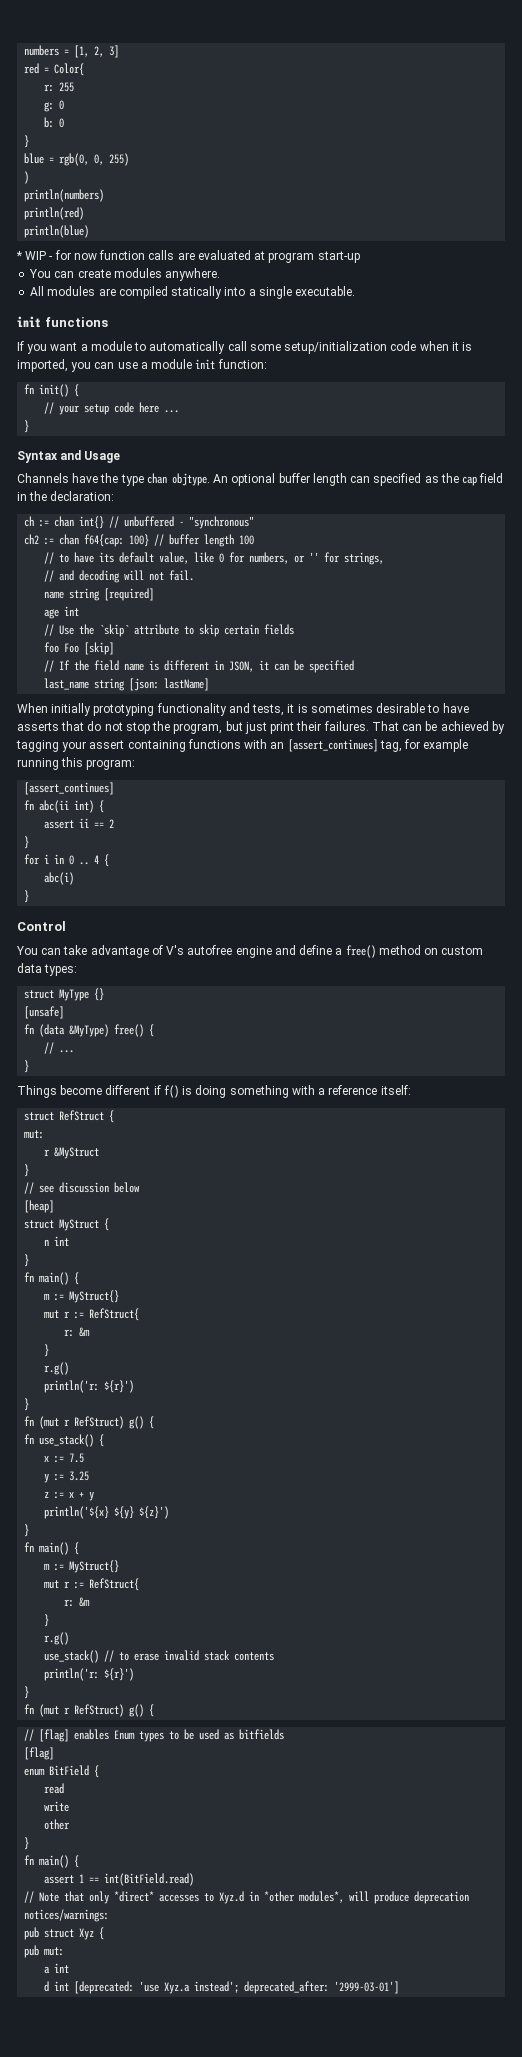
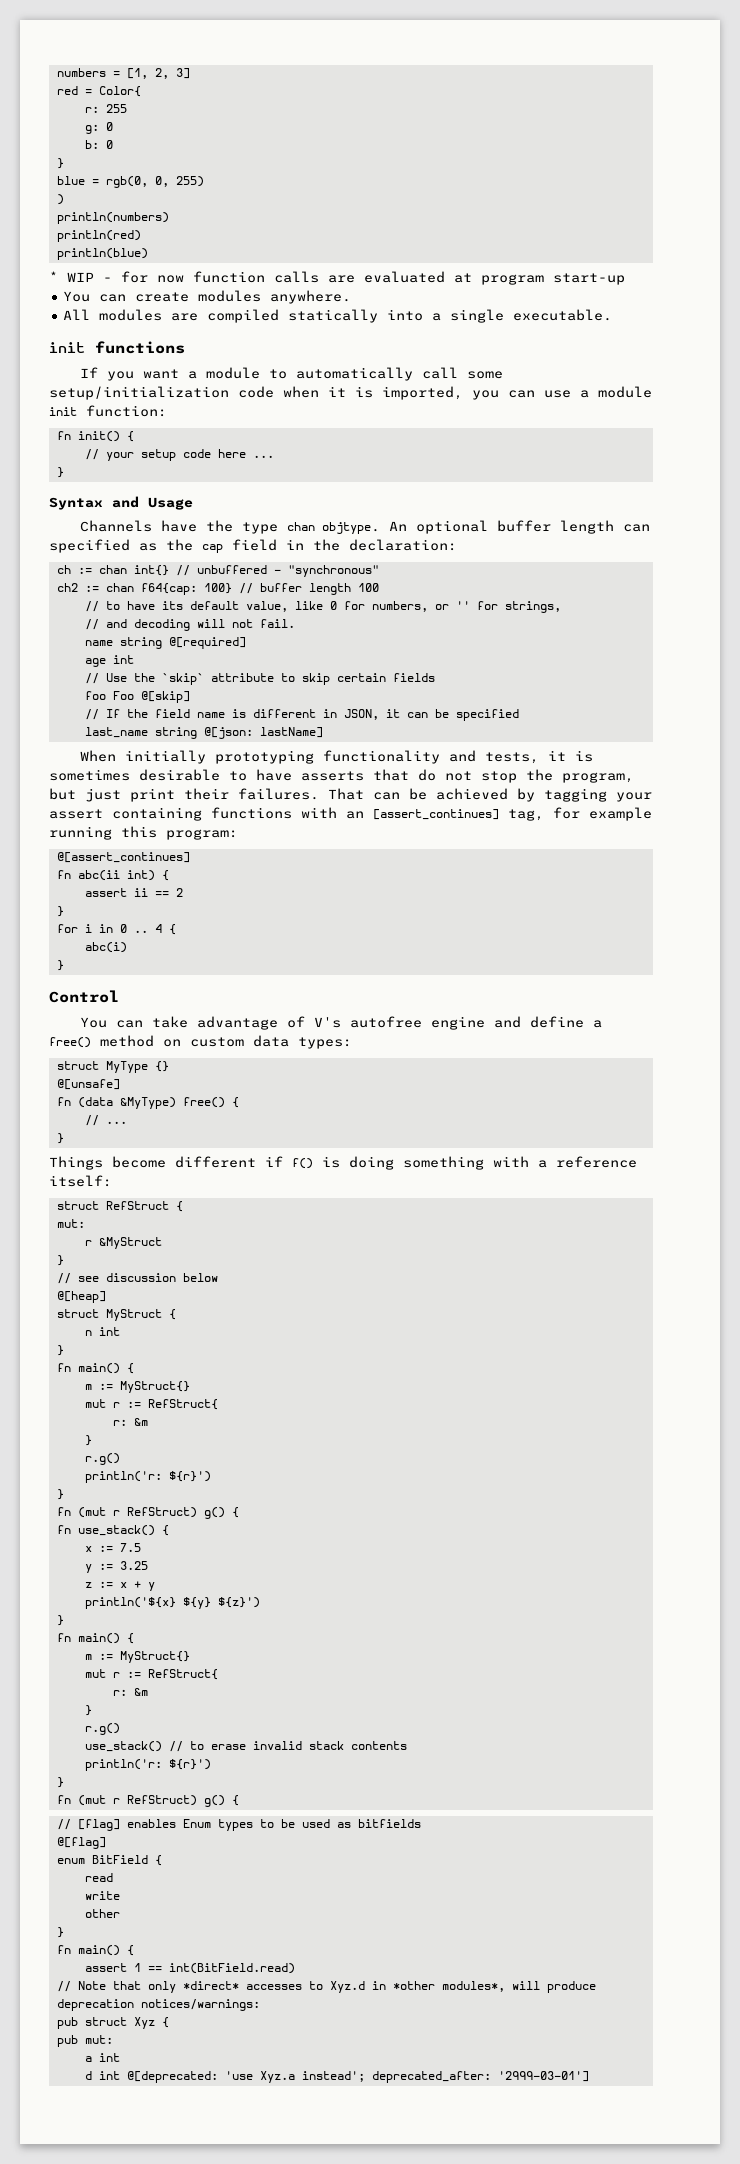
- name string [required]
+ name string @[required]
- foo Foo [skip]
+ foo Foo @[skip]
- last_name string [json: lastName]
+ last_name string @[json: lastName]
  That can be achieved by tagging your assert containing functions with an [assert_continues] tag, for example running this program:
- [assert_continues]
+ @[assert_continues]
- [unsafe]
+ @[unsafe]
- [heap]
+ @[heap]
  // [flag] enables Enum types to be used as bitfields
- [flag]
+ @[flag]
- d int [deprecated: 'use Xyz.a instead'; deprecated_after: '2999-03-01']
+ d int @[deprecated: 'use Xyz.a instead'; deprecated_after: '2999-03-01']

